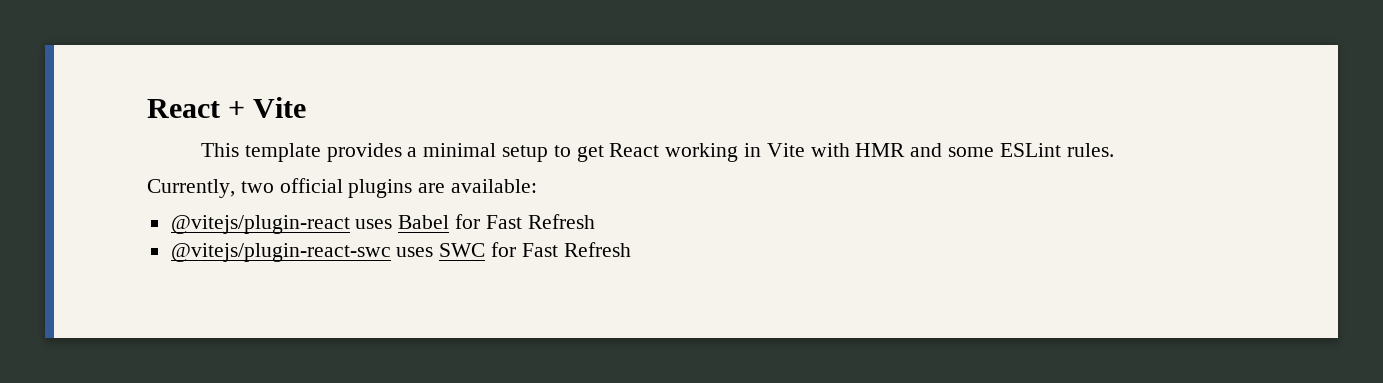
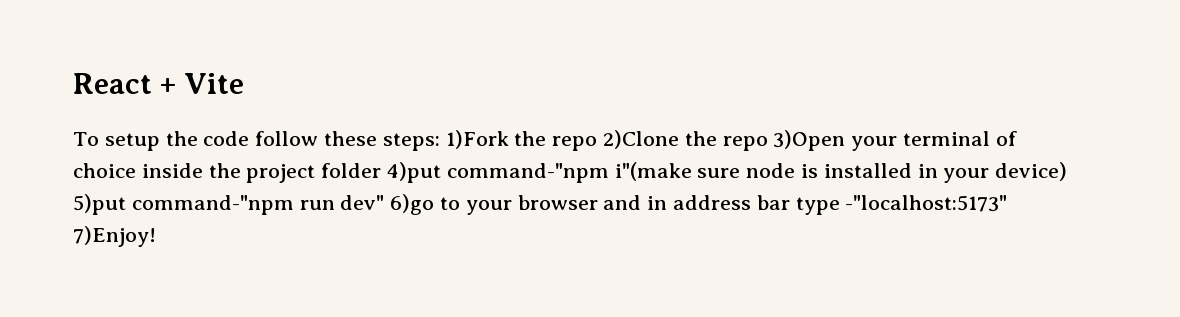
- This template provides a minimal setup to get React working in Vite with HMR and some ESLint rules.
- Currently, two official plugins are available:
- @vitejs/plugin-react uses Babel for Fast Refresh
- @vitejs/plugin-react-swc uses SWC for Fast Refresh
+ To setup the code follow these steps: 1)Fork the repo 2)Clone the repo 3)Open your terminal of choice inside the project folder 4)put command-"npm i"(make sure node is installed in your device) 5)put command-"npm run dev" 6)go to your browser and in address bar type -"localhost:5173" 7)Enjoy!

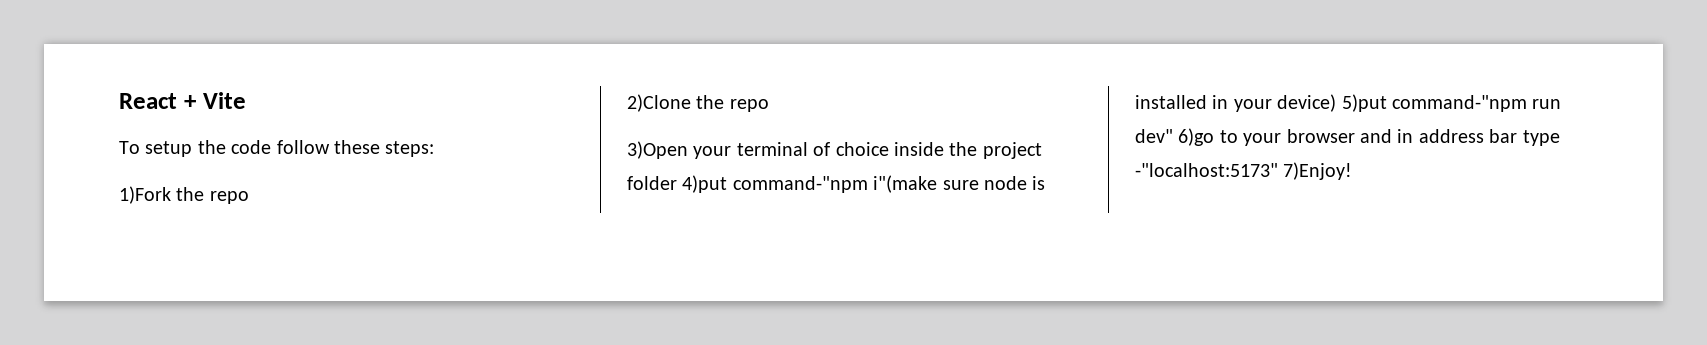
- To setup the code follow these steps: 1)Fork the repo 2)Clone the repo 3)Open your terminal of choice inside the project folder 4)put command-"npm i"(make sure node is installed in your device) 5)put command-"npm run dev" 6)go to your browser and in address bar type -"localhost:5173" 7)Enjoy!
+ To setup the code follow these steps:
+ 1)Fork the repo
+ 2)Clone the repo
+ 3)Open your terminal of choice inside the project folder 4)put command-"npm i"(make sure node is installed in your device) 5)put command-"npm run dev" 6)go to your browser and in address bar type -"localhost:5173" 7)Enjoy!

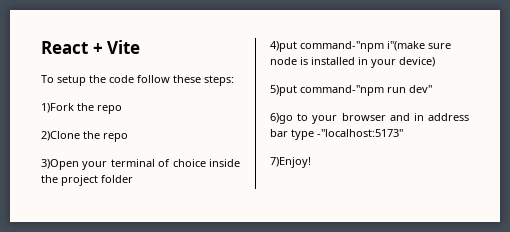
- 3)Open your terminal of choice inside the project folder 4)put command-"npm i"(make sure node is installed in your device) 5)put command-"npm run dev" 6)go to your browser and in address bar type -"localhost:5173" 7)Enjoy!
+ 3)Open your terminal of choice inside the project folder
+ 4)put command-"npm i"(make sure node is installed in your device)
+ 5)put command-"npm run dev"
+ 6)go to your browser and in address bar type -"localhost:5173"
+ 7)Enjoy!

